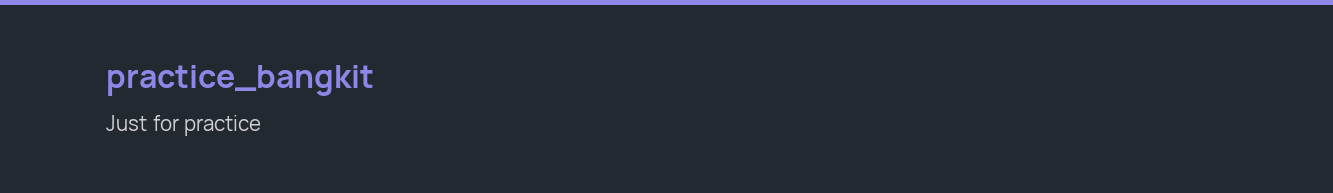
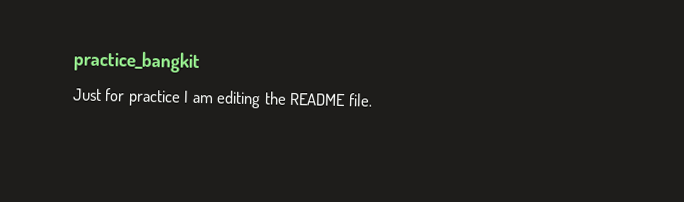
- Just for practice
+ Just for practice I am editing the README file.

